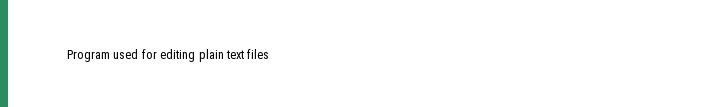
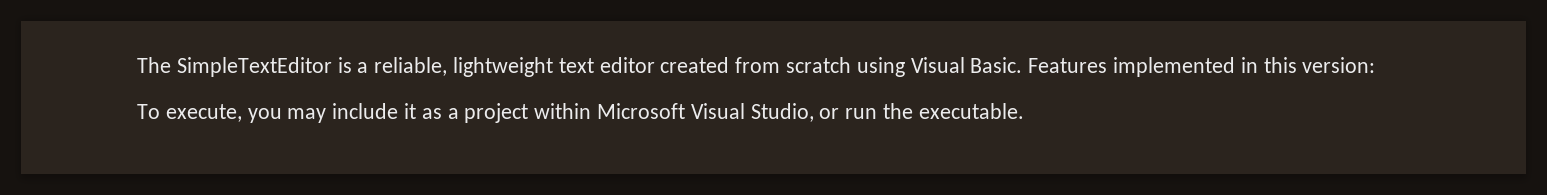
- Program used for editing plain text files
+ The SimpleTextEditor is a reliable, lightweight text editor created from scratch using Visual Basic. Features implemented in this version:
+ To execute, you may include it as a project within Microsoft Visual Studio, or run the executable.

